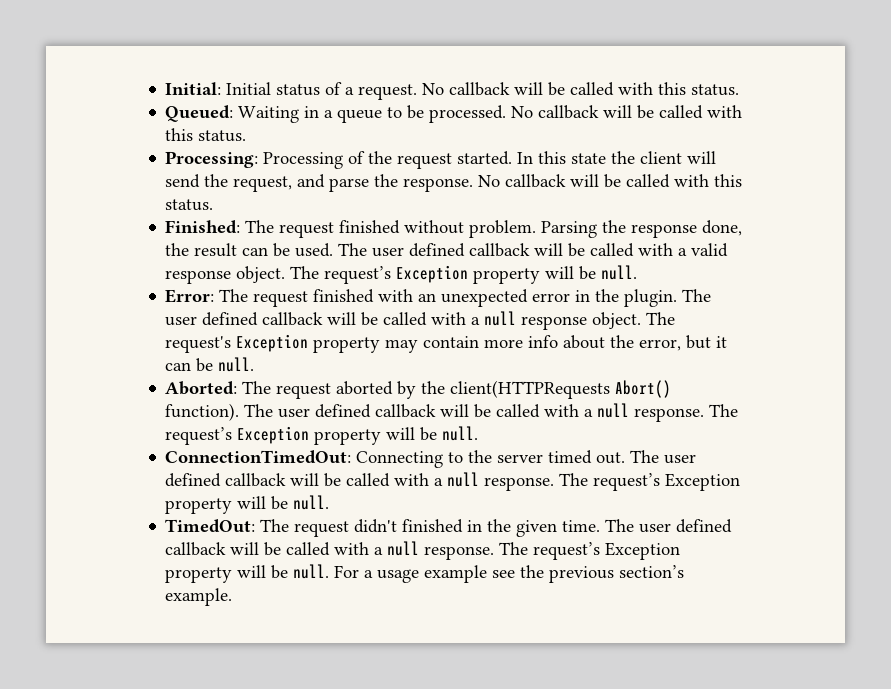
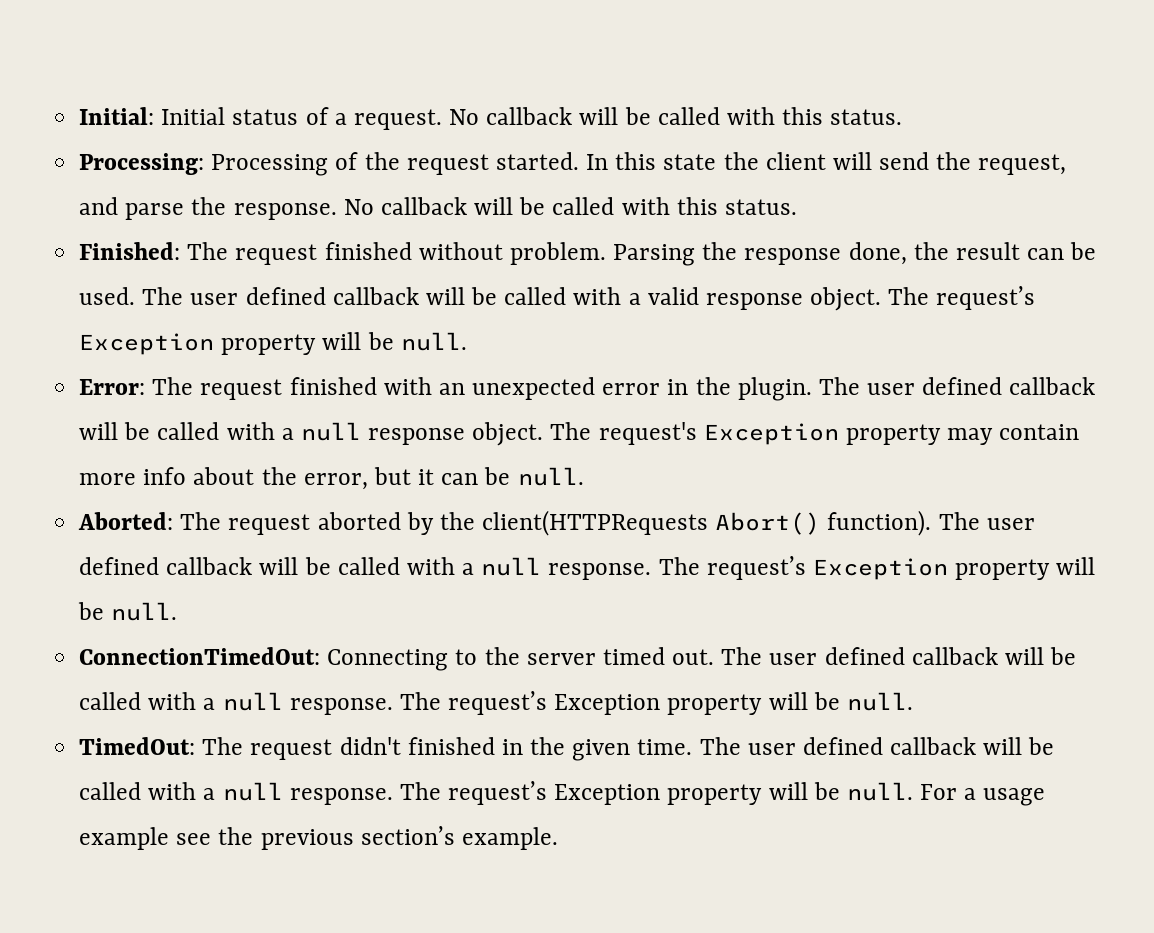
- Queued: Waiting in a queue to be processed. No callback will be called with this status.

